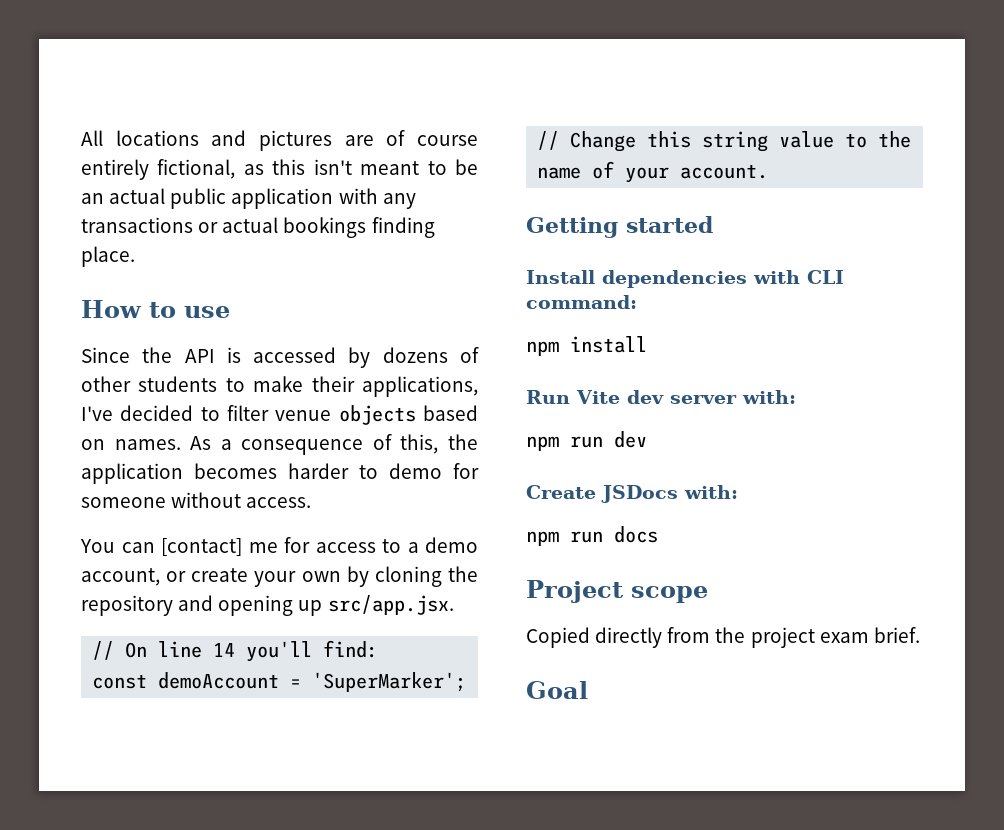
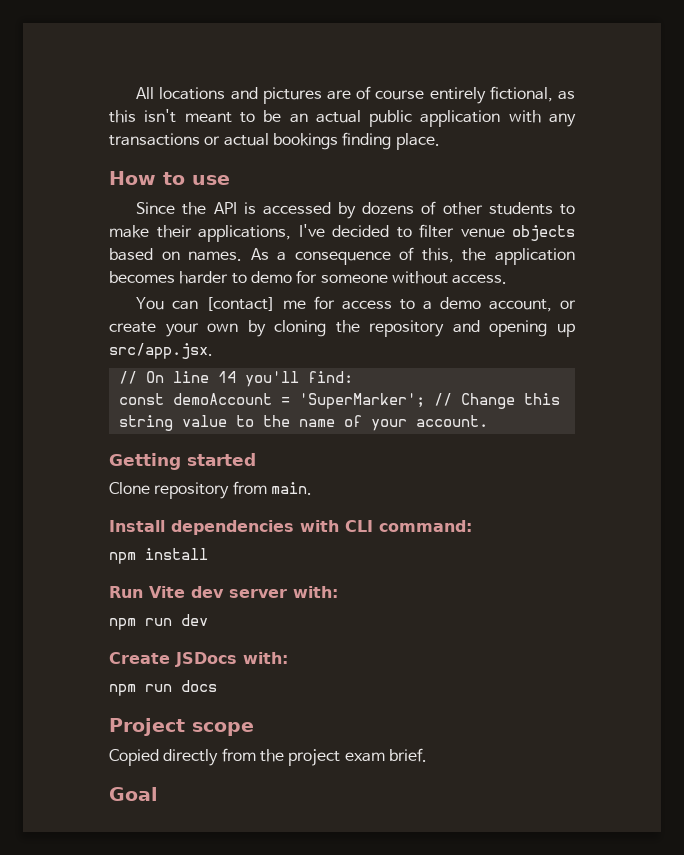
+ Clone repository from main.

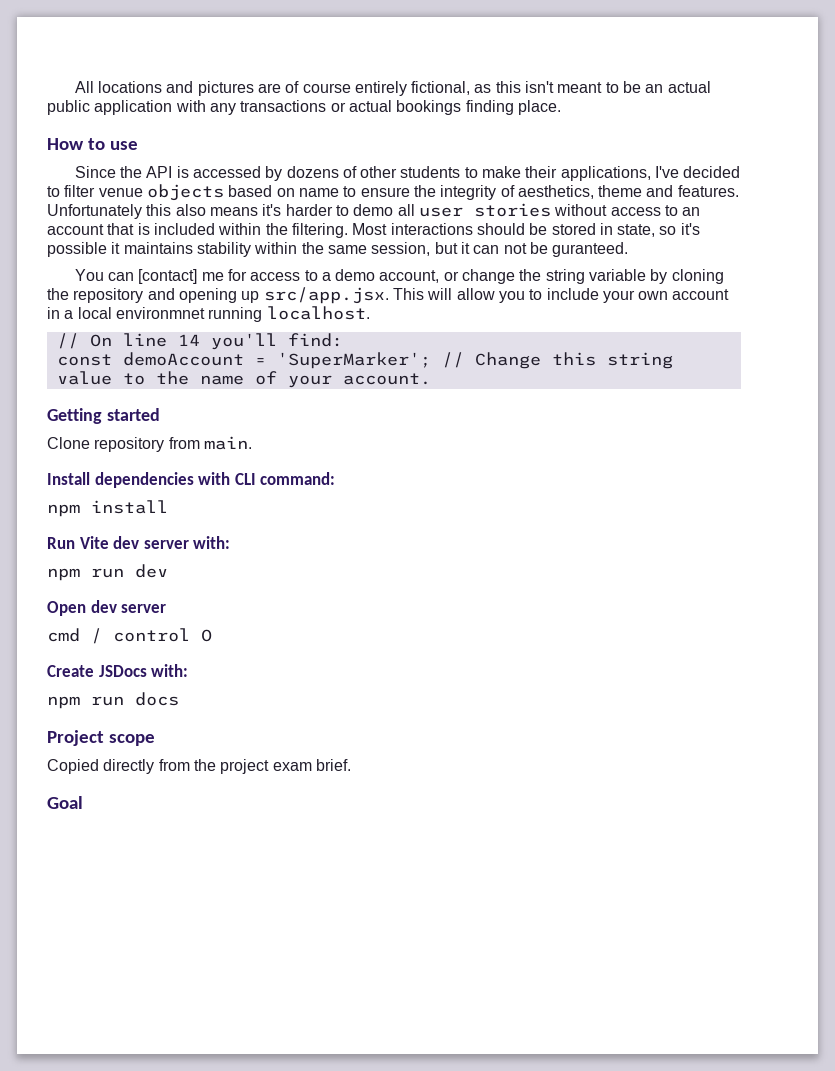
- Since the API is accessed by dozens of other students to make their applications, I've decided to filter venue objects based on names. As a consequence of this, the application becomes harder to demo for someone without access.
+ Since the API is accessed by dozens of other students to make their applications, I've decided to filter venue objects based on name to ensure the integrity of aesthetics, theme and features. Unfortunately this also means it's harder to demo all user stories without access to an account that is included within the filtering. Most interactions should be stored in state, so it's possible it maintains stability within the same session, but it can not be guranteed.
- You can [contact] me for access to a demo account, or create your own by cloning the repository and opening up src/app.jsx.
+ You can [contact] me for access to a demo account, or change the string variable by cloning the repository and opening up src/app.jsx. This will allow you to include your own account in a local environmnet running localhost.
+ Open dev server
+ cmd / control O

